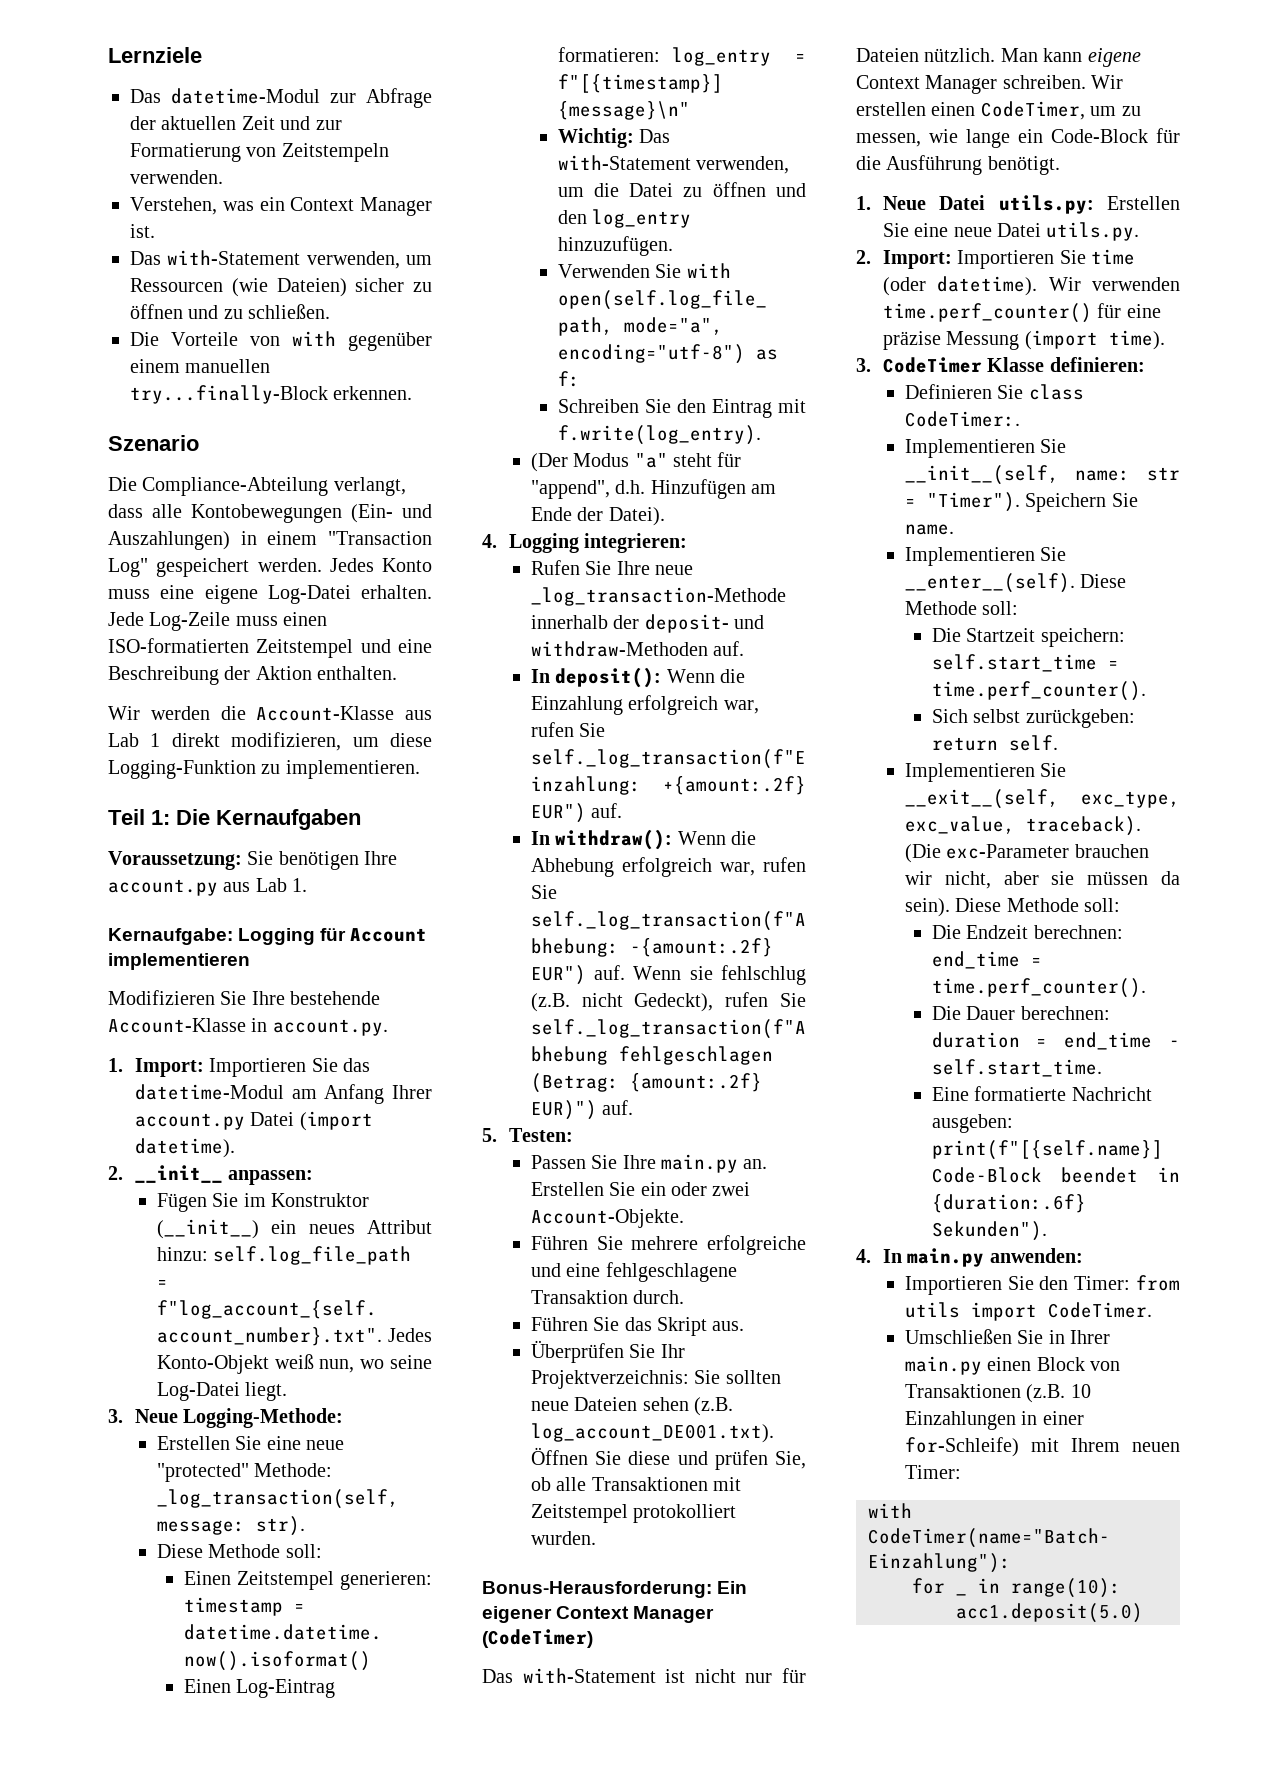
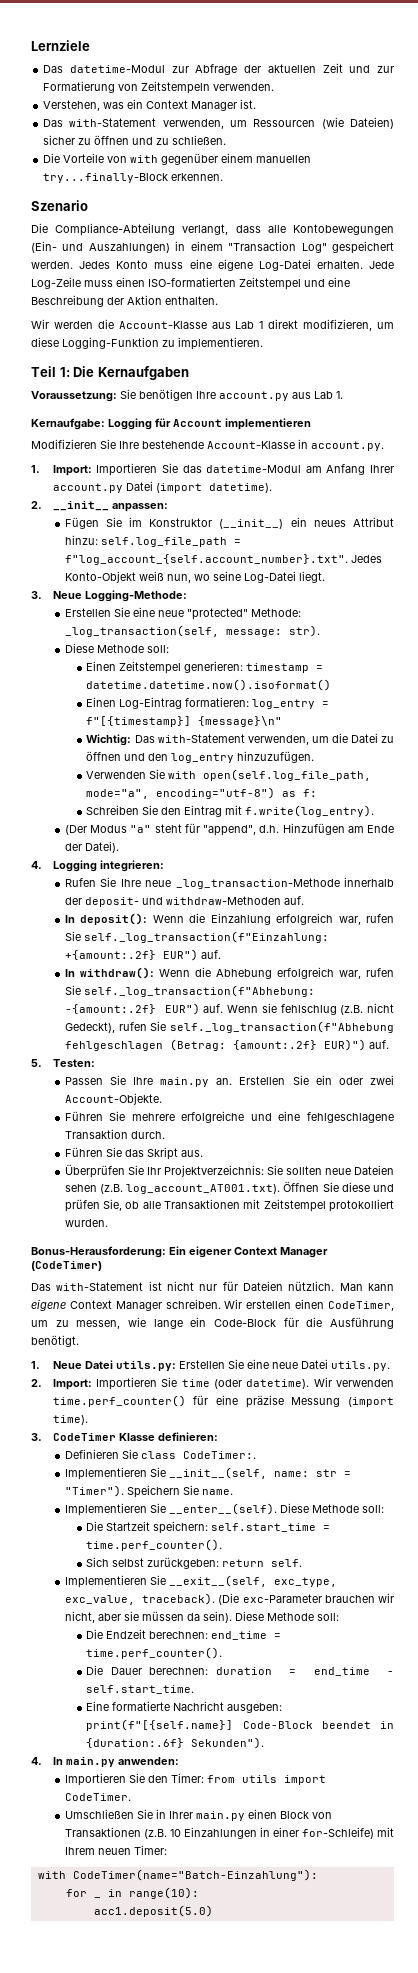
- Überprüfen Sie Ihr Projektverzeichnis: Sie sollten neue Dateien sehen (z.B. log_account_DE001.txt). Öffnen Sie diese und prüfen Sie, ob alle Transaktionen mit Zeitstempel protokolliert wurden.
+ Überprüfen Sie Ihr Projektverzeichnis: Sie sollten neue Dateien sehen (z.B. log_account_AT001.txt). Öffnen Sie diese und prüfen Sie, ob alle Transaktionen mit Zeitstempel protokolliert wurden.

